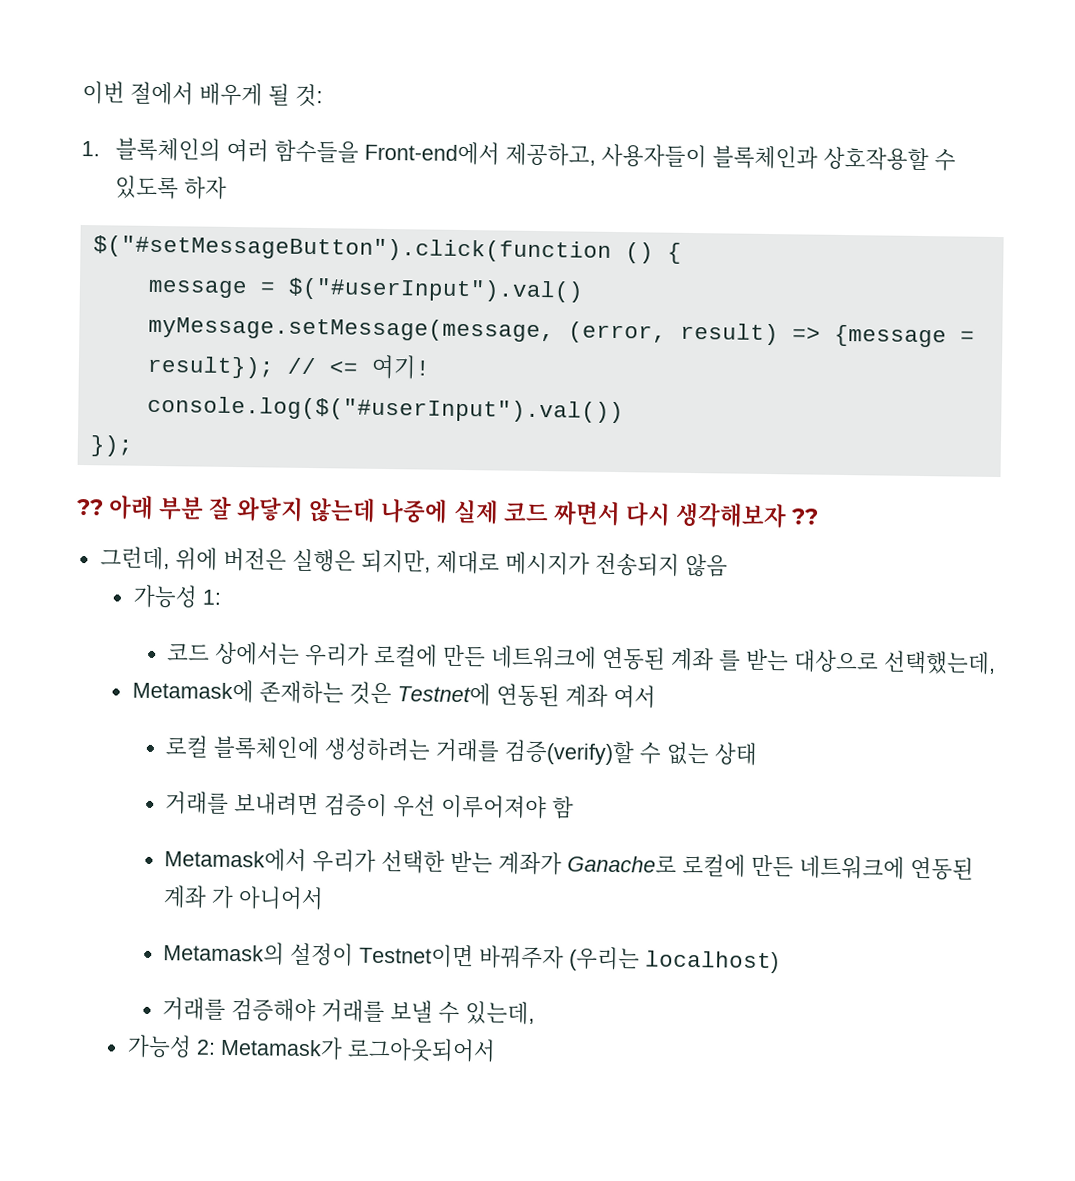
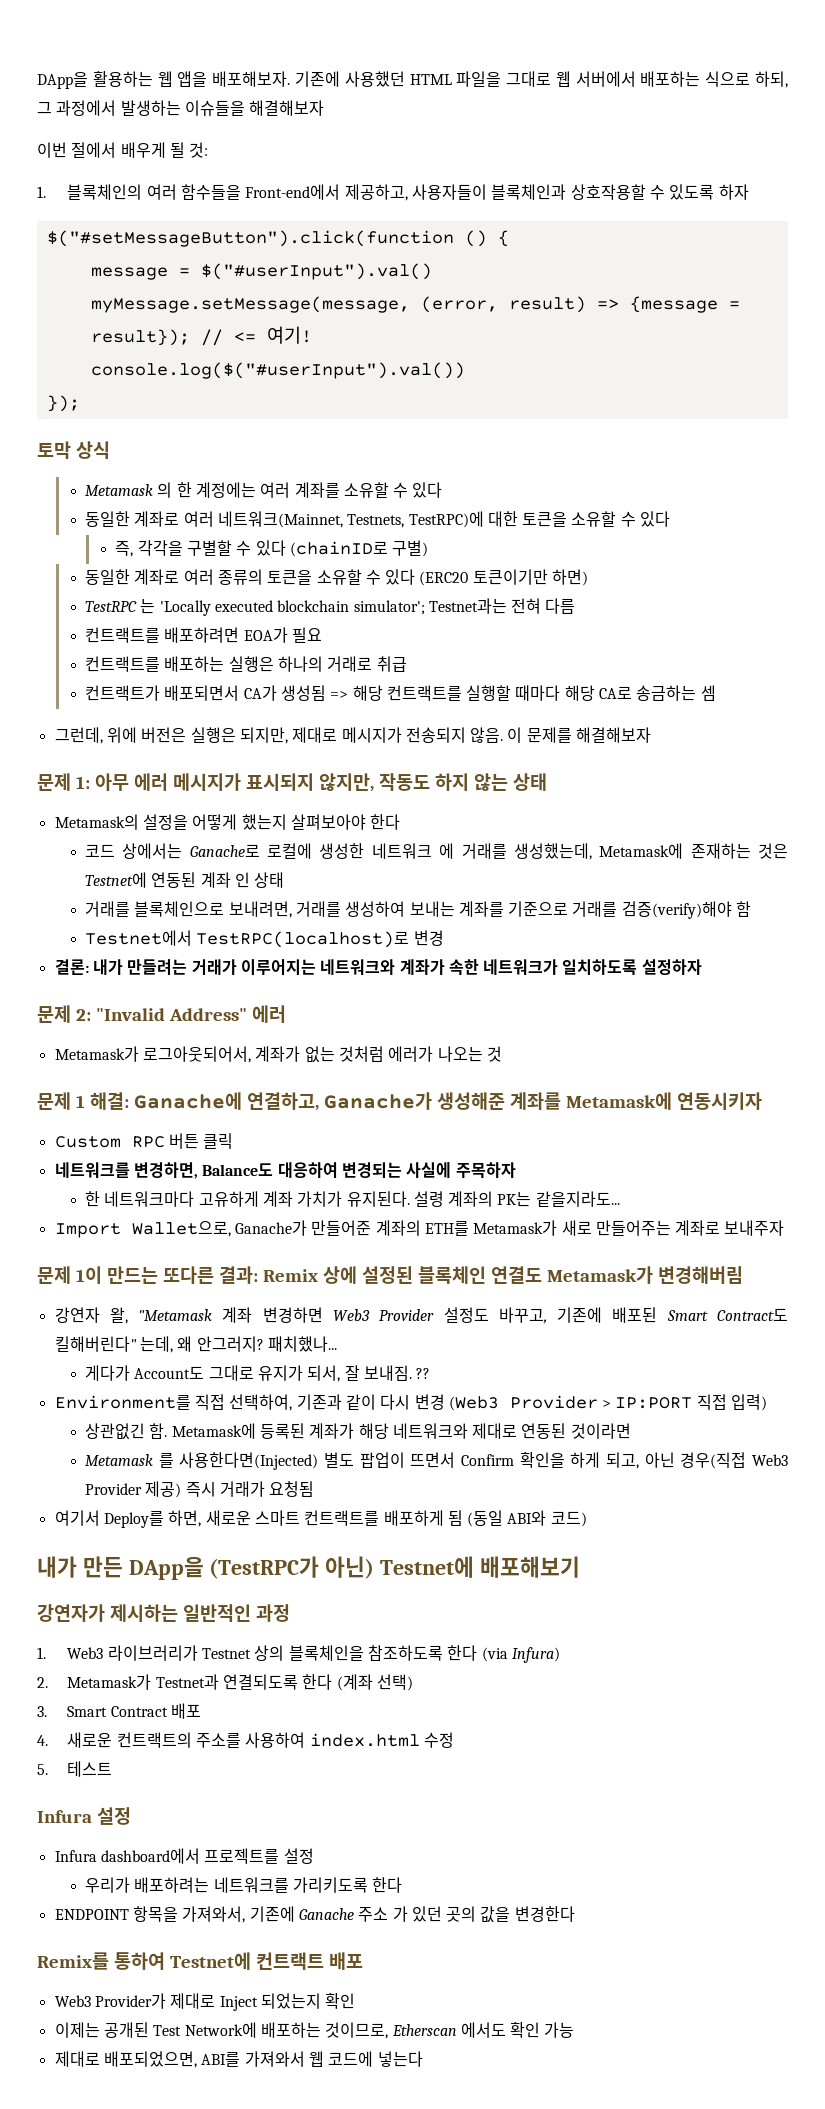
+ DApp을 활용하는 웹 앱을 배포해보자. 기존에 사용했던 HTML 파일을 그대로 웹 서버에서 배포하는 식으로 하되, 그 과정에서 발생하는 이슈들을 해결해보자
- ?? 아래 부분 잘 와닿지 않는데 나중에 실제 코드 짜면서 다시 생각해보자 ??
+ 토막 상식
+ Metamask 의 한 계정에는 여러 계좌를 소유할 수 있다
+ 동일한 계좌로 여러 네트워크(Mainnet, Testnets, TestRPC)에 대한 토큰을 소유할 수 있다
+ 즉, 각각을 구별할 수 있다 (chainID로 구별)
+ 동일한 계좌로 여러 종류의 토큰을 소유할 수 있다 (ERC20 토큰이기만 하면)
+ TestRPC 는 'Locally executed blockchain simulator'; Testnet과는 전혀 다름
+ 컨트랙트를 배포하려면 EOA가 필요
+ 컨트랙트를 배포하는 실행은 하나의 거래로 취급
+ 컨트랙트가 배포되면서 CA가 생성됨 => 해당 컨트랙트를 실행할 때마다 해당 CA로 송금하는 셈
- 그런데, 위에 버전은 실행은 되지만, 제대로 메시지가 전송되지 않음
- 가능성 1:
- 코드 상에서는 우리가 로컬에 만든 네트워크에 연동된 계좌 를 받는 대상으로 선택했는데,
- Metamask에 존재하는 것은 Testnet에 연동된 계좌 여서
- 로컬 블록체인에 생성하려는 거래를 검증(verify)할 수 없는 상태
- 거래를 보내려면 검증이 우선 이루어져야 함
- Metamask에서 우리가 선택한 받는 계좌가 Ganache로 로컬에 만든 네트워크에 연동된 계좌 가 아니어서
- Metamask의 설정이 Testnet이면 바꿔주자 (우리는 localhost)
- 거래를 검증해야 거래를 보낼 수 있는데,
- 가능성 2: Metamask가 로그아웃되어서
+ 그런데, 위에 버전은 실행은 되지만, 제대로 메시지가 전송되지 않음. 이 문제를 해결해보자
+ 문제 1: 아무 에러 메시지가 표시되지 않지만, 작동도 하지 않는 상태
+ Metamask의 설정을 어떻게 했는지 살펴보아야 한다
+ 코드 상에서는 Ganache로 로컬에 생성한 네트워크 에 거래를 생성했는데, Metamask에 존재하는 것은 Testnet에 연동된 계좌 인 상태
+ 거래를 블록체인으로 보내려면, 거래를 생성하여 보내는 계좌를 기준으로 거래를 검증(verify)해야 함
+ Testnet에서 TestRPC(localhost)로 변경
+ 결론: 내가 만들려는 거래가 이루어지는 네트워크와 계좌가 속한 네트워크가 일치하도록 설정하자
+ 문제 2: "Invalid Address" 에러
+ Metamask가 로그아웃되어서, 계좌가 없는 것처럼 에러가 나오는 것
+ 문제 1 해결: Ganache에 연결하고, Ganache가 생성해준 계좌를 Metamask에 연동시키자
+ Custom RPC 버튼 클릭
+ 네트워크를 변경하면, Balance도 대응하여 변경되는 사실에 주목하자
+ 한 네트워크마다 고유하게 계좌 가치가 유지된다. 설령 계좌의 PK는 같을지라도...
+ Import Wallet으로, Ganache가 만들어준 계좌의 ETH를 Metamask가 새로 만들어주는 계좌로 보내주자
+ 문제 1이 만드는 또다른 결과: Remix 상에 설정된 블록체인 연결도 Metamask가 변경해버림
+ 강연자 왈, "Metamask 계좌 변경하면 Web3 Provider 설정도 바꾸고, 기존에 배포된 Smart Contract도 킬해버린다" 는데, 왜 안그러지? 패치했나...
+ 게다가 Account도 그대로 유지가 되서, 잘 보내짐. ??
+ Environment를 직접 선택하여, 기존과 같이 다시 변경 (Web3 Provider > IP:PORT 직접 입력)
+ 상관없긴 함. Metamask에 등록된 계좌가 해당 네트워크와 제대로 연동된 것이라면
+ Metamask 를 사용한다면(Injected) 별도 팝업이 뜨면서 Confirm 확인을 하게 되고, 아닌 경우(직접 Web3 Provider 제공) 즉시 거래가 요청됨
+ 여기서 Deploy를 하면, 새로운 스마트 컨트랙트를 배포하게 됨 (동일 ABI와 코드)
+ 내가 만든 DApp을 (TestRPC가 아닌) Testnet에 배포해보기
+ 강연자가 제시하는 일반적인 과정
+ 1. Web3 라이브러리가 Testnet 상의 블록체인을 참조하도록 한다 (via Infura)
+ 2. Metamask가 Testnet과 연결되도록 한다 (계좌 선택)
+ 3. Smart Contract 배포
+ 4. 새로운 컨트랙트의 주소를 사용하여 index.html 수정
+ 5. 테스트
+ Infura 설정
+ Infura dashboard에서 프로젝트를 설정
+ 우리가 배포하려는 네트워크를 가리키도록 한다
+ ENDPOINT 항목을 가져와서, 기존에 Ganache 주소 가 있던 곳의 값을 변경한다
+ Remix를 통하여 Testnet에 컨트랙트 배포
+ Web3 Provider가 제대로 Inject 되었는지 확인
+ 이제는 공개된 Test Network에 배포하는 것이므로, Etherscan 에서도 확인 가능
+ 제대로 배포되었으면, ABI를 가져와서 웹 코드에 넣는다

